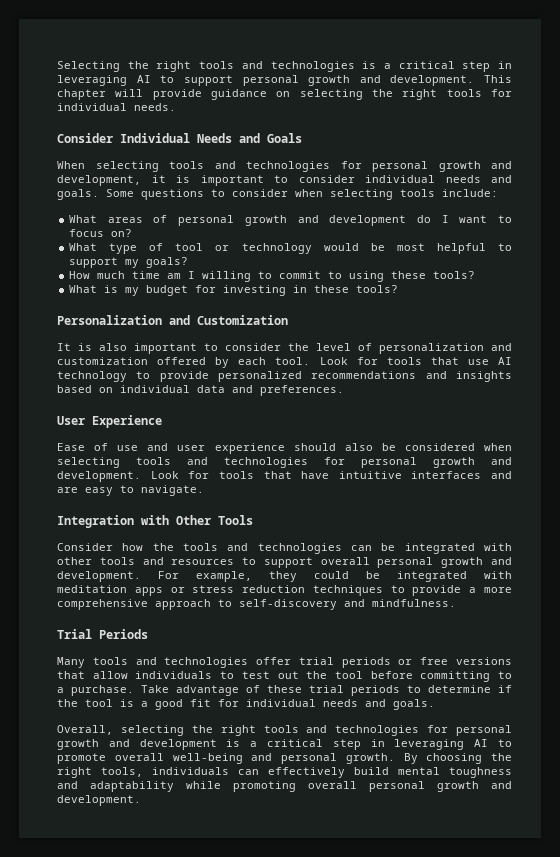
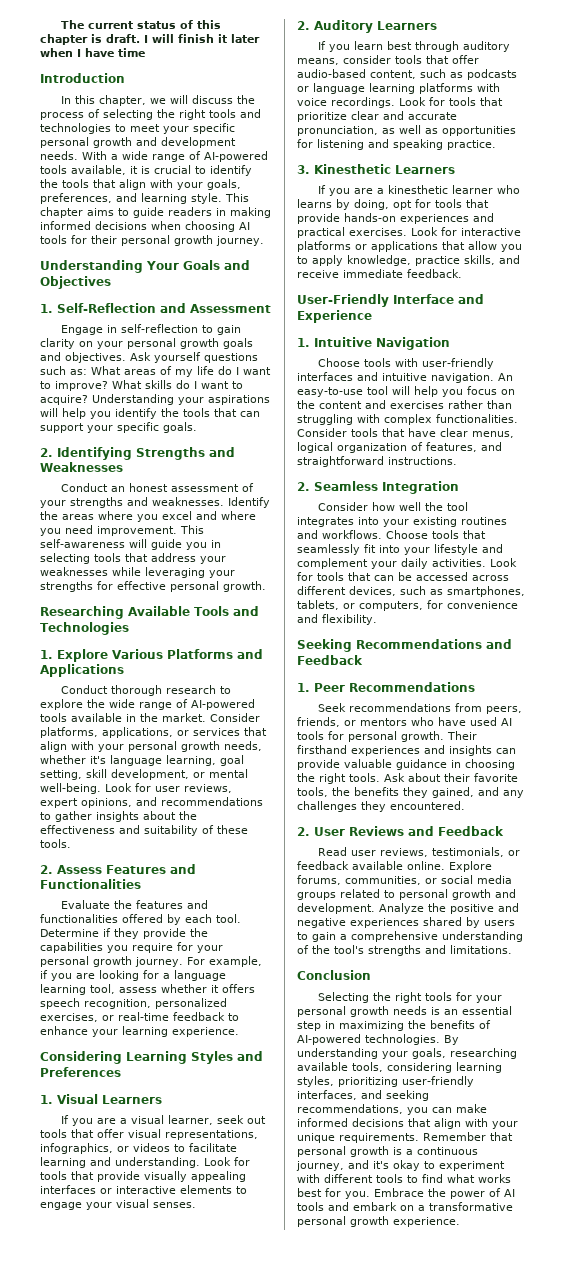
- Selecting the right tools and technologies is a critical step in leveraging AI to support personal growth and development. This chapter will provide guidance on selecting the right tools for individual needs.
- Consider Individual Needs and Goals
- When selecting tools and technologies for personal growth and development, it is important to consider individual needs and goals. Some questions to consider when selecting tools include:
- What areas of personal growth and development do I want to focus on?
- What type of tool or technology would be most helpful to support my goals?
- How much time am I willing to commit to using these tools?
- What is my budget for investing in these tools?
- Personalization and Customization
- It is also important to consider the level of personalization and customization offered by each tool. Look for tools that use AI technology to provide personalized recommendations and insights based on individual data and preferences.
- User Experience
- Ease of use and user experience should also be considered when selecting tools and technologies for personal growth and development. Look for tools that have intuitive interfaces and are easy to navigate.
- Integration with Other Tools
- Consider how the tools and technologies can be integrated with other tools and resources to support overall personal growth and development. For example, they could be integrated with meditation apps or stress reduction techniques to provide a more comprehensive approach to self-discovery and mindfulness.
- Trial Periods
- Many tools and technologies offer trial periods or free versions that allow individuals to test out the tool before committing to a purchase. Take advantage of these trial periods to determine if the tool is a good fit for individual needs and goals.
- Overall, selecting the right tools and technologies for personal growth and development is a critical step in leveraging AI to promote overall well-being and personal growth. By choosing the right tools, individuals can effectively build mental toughness and adaptability while promoting overall personal growth and development.
+ The current status of this chapter is draft. I will finish it later when I have time
+ Introduction
+ In this chapter, we will discuss the process of selecting the right tools and technologies to meet your specific personal growth and development needs. With a wide range of AI-powered tools available, it is crucial to identify the tools that align with your goals, preferences, and learning style. This chapter aims to guide readers in making informed decisions when choosing AI tools for their personal growth journey.
+ Understanding Your Goals and Objectives
+ 1. Self-Reflection and Assessment
+ Engage in self-reflection to gain clarity on your personal growth goals and objectives. Ask yourself questions such as: What areas of my life do I want to improve? What skills do I want to acquire? Understanding your aspirations will help you identify the tools that can support your specific goals.
+ 2. Identifying Strengths and Weaknesses
+ Conduct an honest assessment of your strengths and weaknesses. Identify the areas where you excel and where you need improvement. This self-awareness will guide you in selecting tools that address your weaknesses while leveraging your strengths for effective personal growth.
+ Researching Available Tools and Technologies
+ 1. Explore Various Platforms and Applications
+ Conduct thorough research to explore the wide range of AI-powered tools available in the market. Consider platforms, applications, or services that align with your personal growth needs, whether it's language learning, goal setting, skill development, or mental well-being. Look for user reviews, expert opinions, and recommendations to gather insights about the effectiveness and suitability of these tools.
+ 2. Assess Features and Functionalities
+ Evaluate the features and functionalities offered by each tool. Determine if they provide the capabilities you require for your personal growth journey. For example, if you are looking for a language learning tool, assess whether it offers speech recognition, personalized exercises, or real-time feedback to enhance your learning experience.
+ Considering Learning Styles and Preferences
+ 1. Visual Learners
+ If you are a visual learner, seek out tools that offer visual representations, infographics, or videos to facilitate learning and understanding. Look for tools that provide visually appealing interfaces or interactive elements to engage your visual senses.
+ 2. Auditory Learners
+ If you learn best through auditory means, consider tools that offer audio-based content, such as podcasts or language learning platforms with voice recordings. Look for tools that prioritize clear and accurate pronunciation, as well as opportunities for listening and speaking practice.
+ 3. Kinesthetic Learners
+ If you are a kinesthetic learner who learns by doing, opt for tools that provide hands-on experiences and practical exercises. Look for interactive platforms or applications that allow you to apply knowledge, practice skills, and receive immediate feedback.
+ User-Friendly Interface and Experience
+ 1. Intuitive Navigation
+ Choose tools with user-friendly interfaces and intuitive navigation. An easy-to-use tool will help you focus on the content and exercises rather than struggling with complex functionalities. Consider tools that have clear menus, logical organization of features, and straightforward instructions.
+ 2. Seamless Integration
+ Consider how well the tool integrates into your existing routines and workflows. Choose tools that seamlessly fit into your lifestyle and complement your daily activities. Look for tools that can be accessed across different devices, such as smartphones, tablets, or computers, for convenience and flexibility.
+ Seeking Recommendations and Feedback
+ 1. Peer Recommendations
+ Seek recommendations from peers, friends, or mentors who have used AI tools for personal growth. Their firsthand experiences and insights can provide valuable guidance in choosing the right tools. Ask about their favorite tools, the benefits they gained, and any challenges they encountered.
+ 2. User Reviews and Feedback
+ Read user reviews, testimonials, or feedback available online. Explore forums, communities, or social media groups related to personal growth and development. Analyze the positive and negative experiences shared by users to gain a comprehensive understanding of the tool's strengths and limitations.
+ Conclusion
+ Selecting the right tools for your personal growth needs is an essential step in maximizing the benefits of AI-powered technologies. By understanding your goals, researching available tools, considering learning styles, prioritizing user-friendly interfaces, and seeking recommendations, you can make informed decisions that align with your unique requirements. Remember that personal growth is a continuous journey, and it's okay to experiment with different tools to find what works best for you. Embrace the power of AI tools and embark on a transformative personal growth experience.

